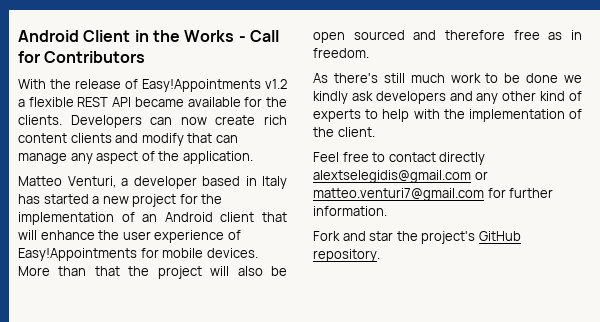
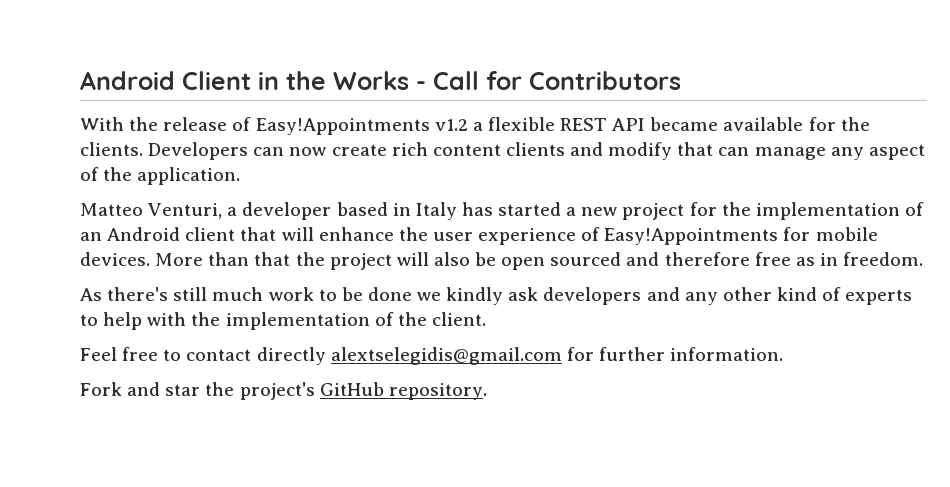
- Feel free to contact directly alextselegidis@gmail.com or matteo.venturi7@gmail.com for further information.
+ Feel free to contact directly alextselegidis@gmail.com for further information.

